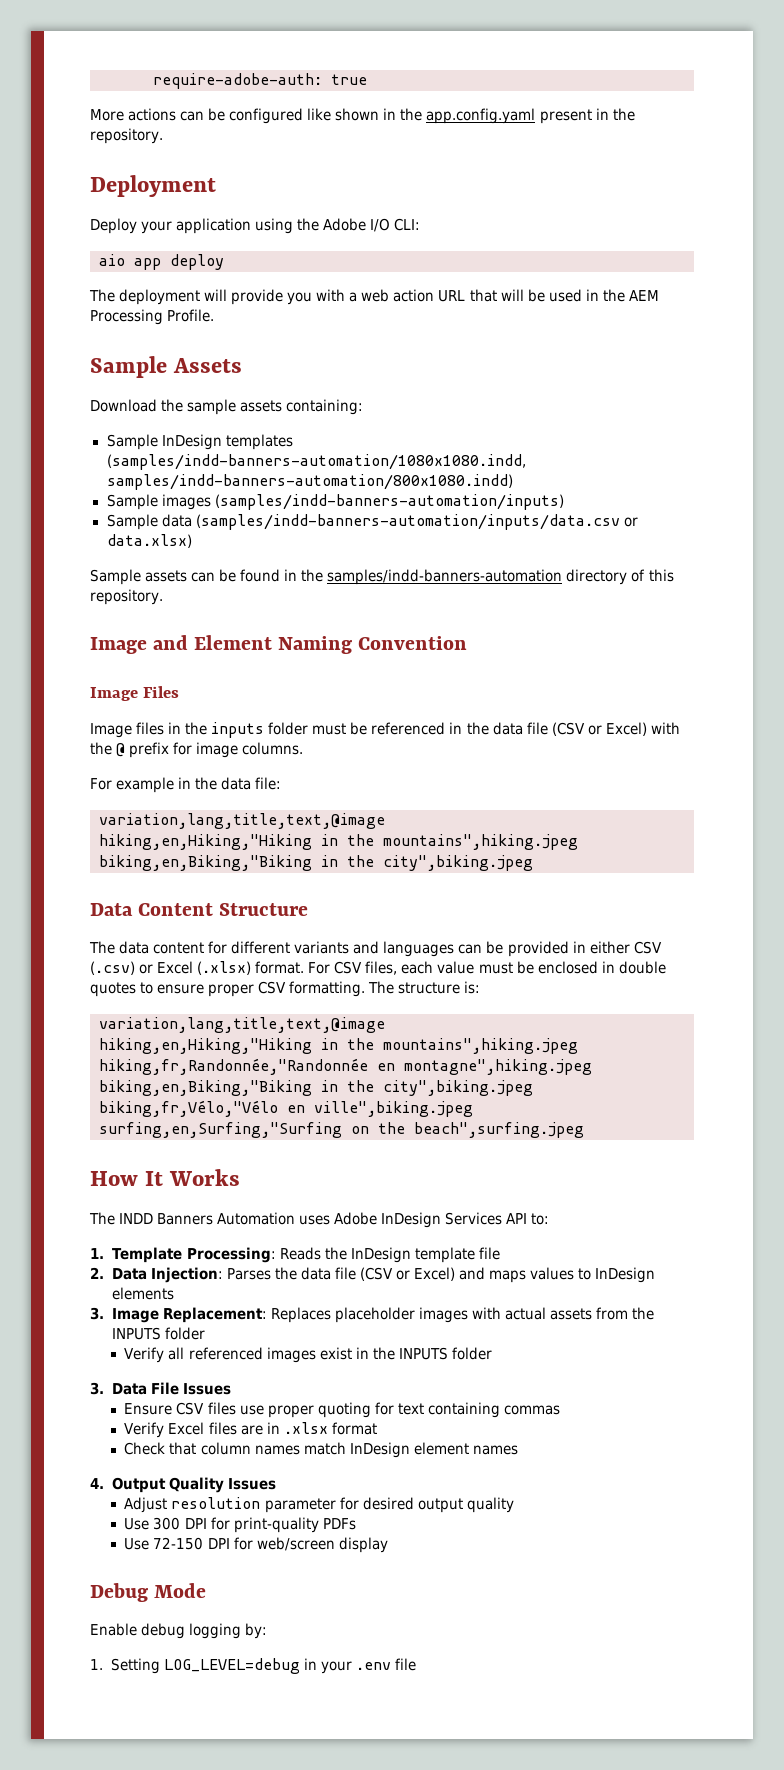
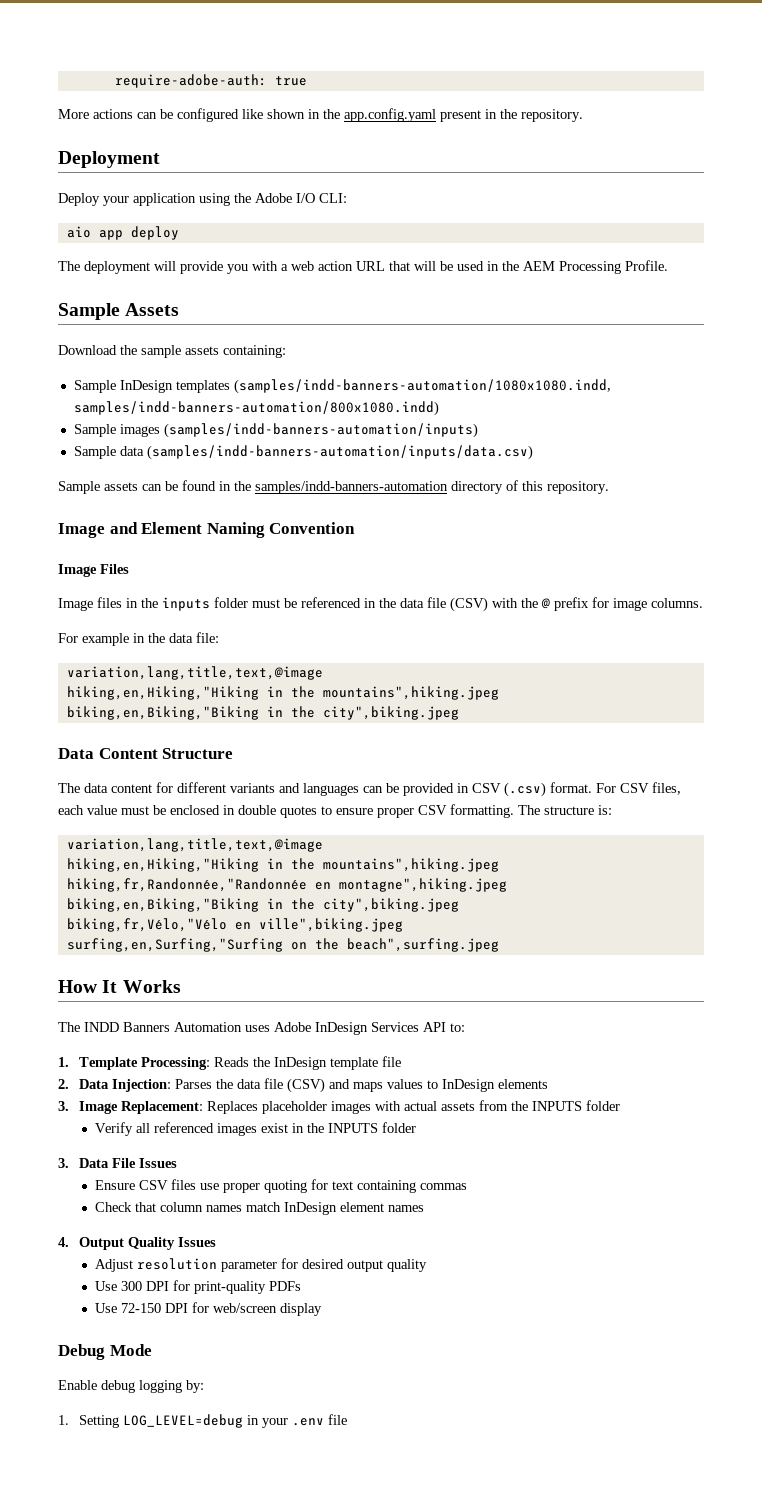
- Sample data (samples/indd-banners-automation/inputs/data.csv or data.xlsx)
+ Sample data (samples/indd-banners-automation/inputs/data.csv)
- Image files in the inputs folder must be referenced in the data file (CSV or Excel) with the @ prefix for image columns.
+ Image files in the inputs folder must be referenced in the data file (CSV) with the @ prefix for image columns.
- The data content for different variants and languages can be provided in either CSV (.csv) or Excel (.xlsx) format.
+ The data content for different variants and languages can be provided in CSV (.csv) format.
- 2. Data Injection: Parses the data file (CSV or Excel) and maps values to InDesign elements
+ 2. Data Injection: Parses the data file (CSV) and maps values to InDesign elements
- Verify Excel files are in .xlsx format

